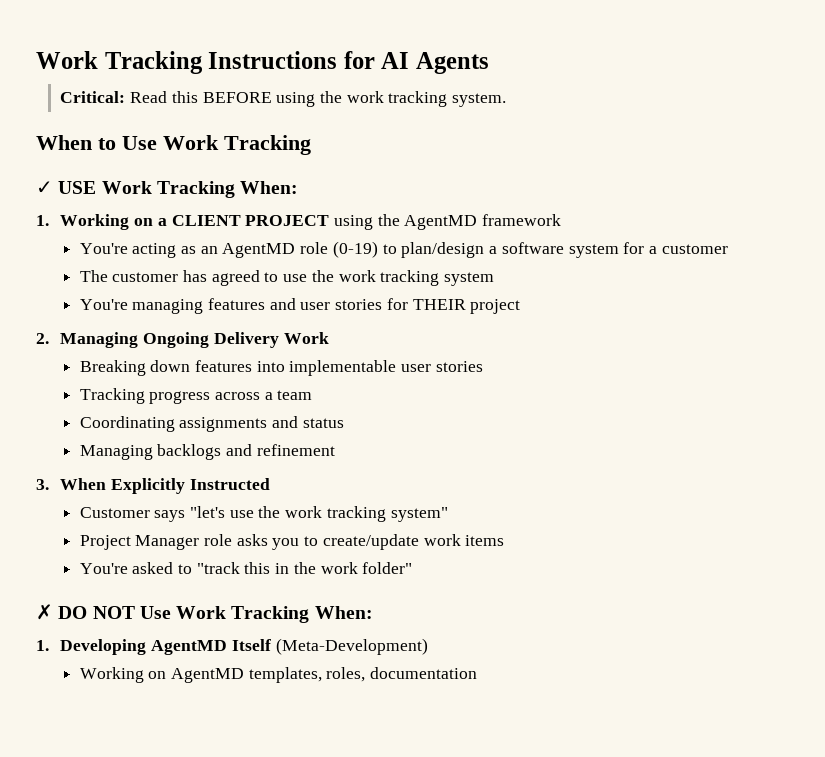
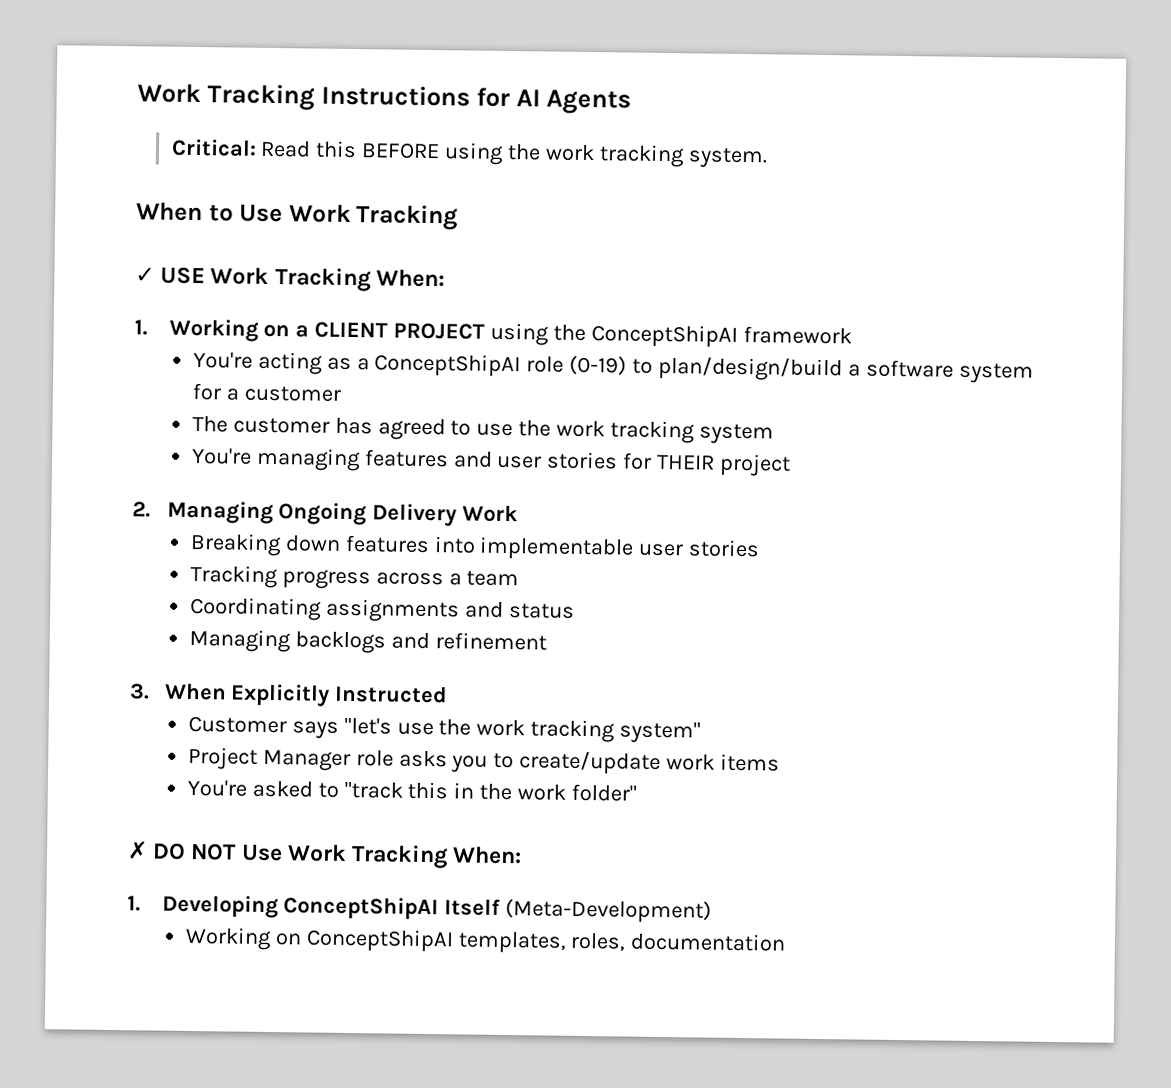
- 1. Working on a CLIENT PROJECT using the AgentMD framework
+ 1. Working on a CLIENT PROJECT using the ConceptShipAI framework
- You're acting as an AgentMD role (0-19) to plan/design a software system for a customer
+ You're acting as a ConceptShipAI role (0-19) to plan/design/build a software system for a customer
- 1. Developing AgentMD Itself (Meta-Development)
+ 1. Developing ConceptShipAI Itself (Meta-Development)
- Working on AgentMD templates, roles, documentation
+ Working on ConceptShipAI templates, roles, documentation

